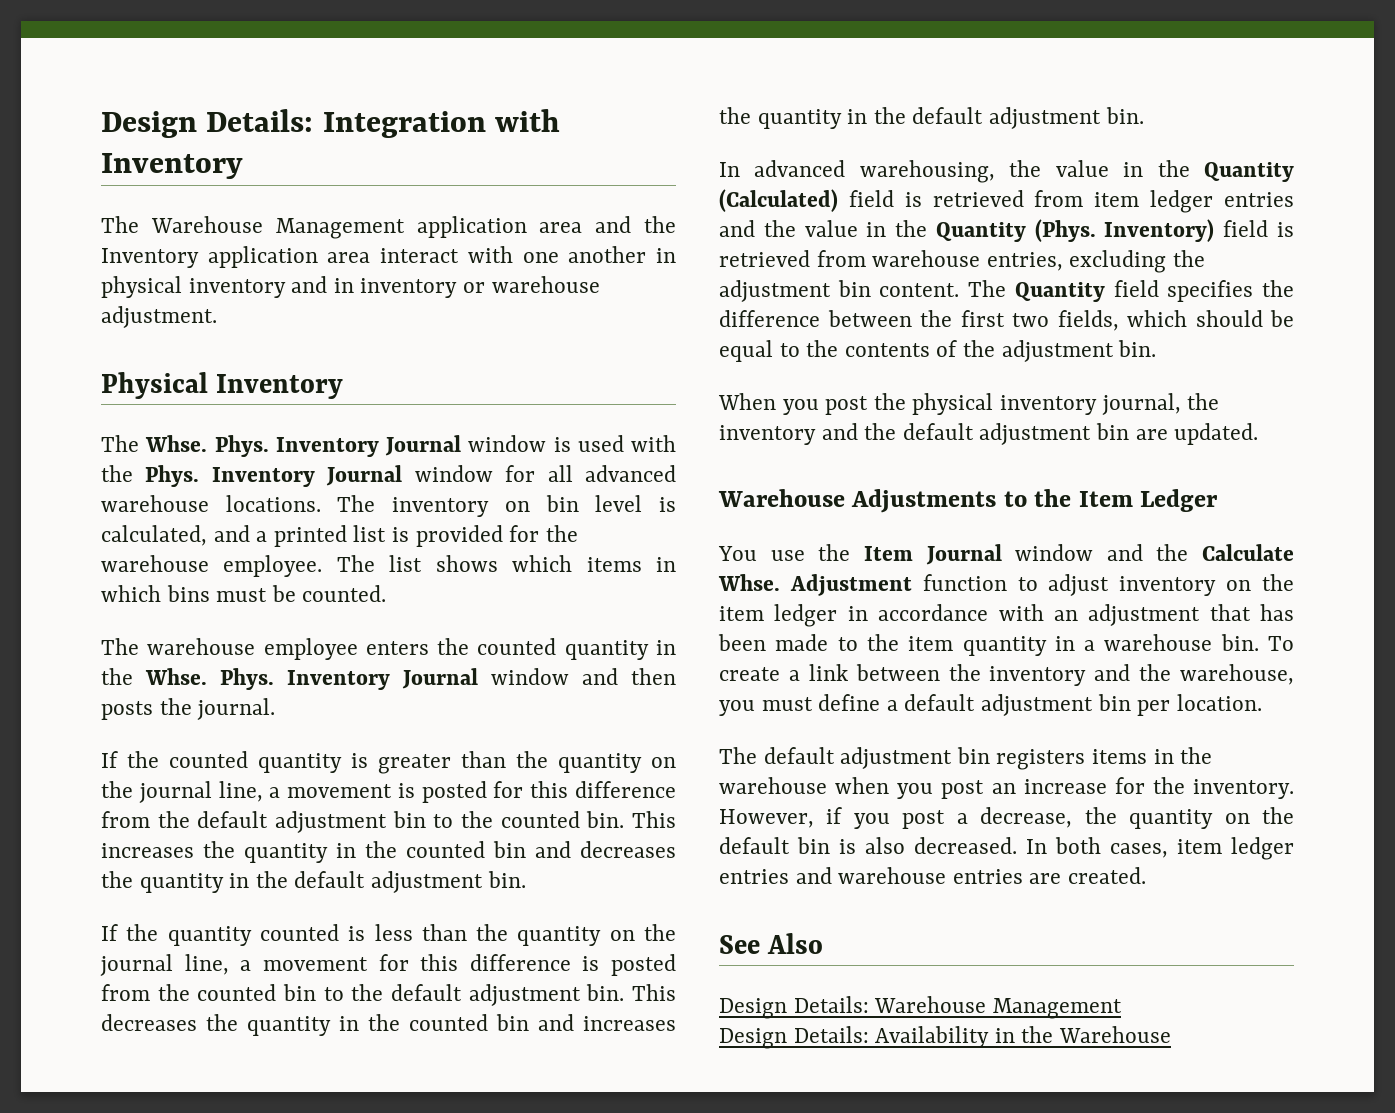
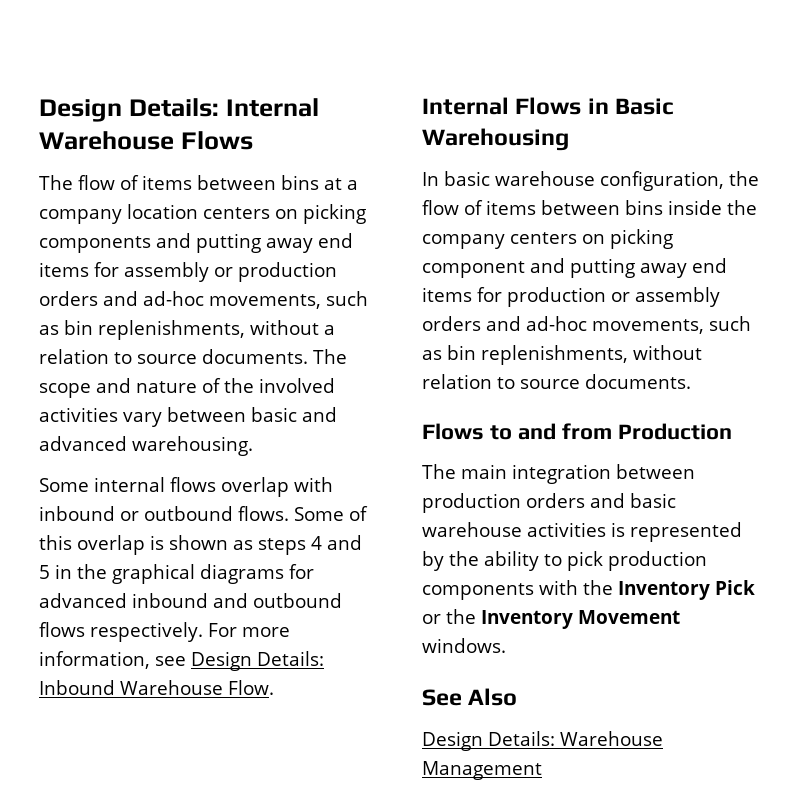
- Design Details: Integration with Inventory
- The Warehouse Management application area and the Inventory application area interact with one another in physical inventory and in inventory or warehouse adjustment.
- Physical Inventory
- The Whse. Phys. Inventory Journal window is used with the Phys. Inventory Journal window for all advanced warehouse locations. The inventory on bin level is calculated, and a printed list is provided for the warehouse employee. The list shows which items in which bins must be counted.
- The warehouse employee enters the counted quantity in the Whse. Phys. Inventory Journal window and then posts the journal.
- If the counted quantity is greater than the quantity on the journal line, a movement is posted for this difference from the default adjustment bin to the counted bin. This increases the quantity in the counted bin and decreases the quantity in the default adjustment bin.
- If the quantity counted is less than the quantity on the journal line, a movement for this difference is posted from the counted bin to the default adjustment bin. This decreases the quantity in the counted bin and increases the quantity in the default adjustment bin.
- In advanced warehousing, the value in the Quantity (Calculated) field is retrieved from item ledger entries and the value in the Quantity (Phys. Inventory) field is retrieved from warehouse entries, excluding the adjustment bin content. The Quantity field specifies the difference between the first two fields, which should be equal to the contents of the adjustment bin.
- When you post the physical inventory journal, the inventory and the default adjustment bin are updated.
- Warehouse Adjustments to the Item Ledger
- You use the Item Journal window and the Calculate Whse. Adjustment function to adjust inventory on the item ledger in accordance with an adjustment that has been made to the item quantity in a warehouse bin. To create a link between the inventory and the warehouse, you must define a default adjustment bin per location.
- The default adjustment bin registers items in the warehouse when you post an increase for the inventory. However, if you post a decrease, the quantity on the default bin is also decreased. In both cases, item ledger entries and warehouse entries are created.
+ Design Details: Internal Warehouse Flows
+ The flow of items between bins at a company location centers on picking components and putting away end items for assembly or production orders and ad-hoc movements, such as bin replenishments, without a relation to source documents. The scope and nature of the involved activities vary between basic and advanced warehousing.
+ Some internal flows overlap with inbound or outbound flows. Some of this overlap is shown as steps 4 and 5 in the graphical diagrams for advanced inbound and outbound flows respectively. For more information, see Design Details: Inbound Warehouse Flow.
+ Internal Flows in Basic Warehousing
+ In basic warehouse configuration, the flow of items between bins inside the company centers on picking component and putting away end items for production or assembly orders and ad-hoc movements, such as bin replenishments, without relation to source documents.
+ Flows to and from Production
+ The main integration between production orders and basic warehouse activities is represented by the ability to pick production components with the Inventory Pick or the Inventory Movement windows.
- Design Details: Availability in the Warehouse

